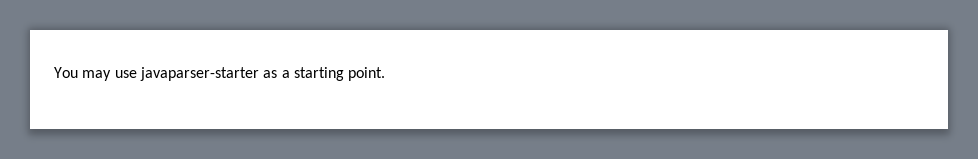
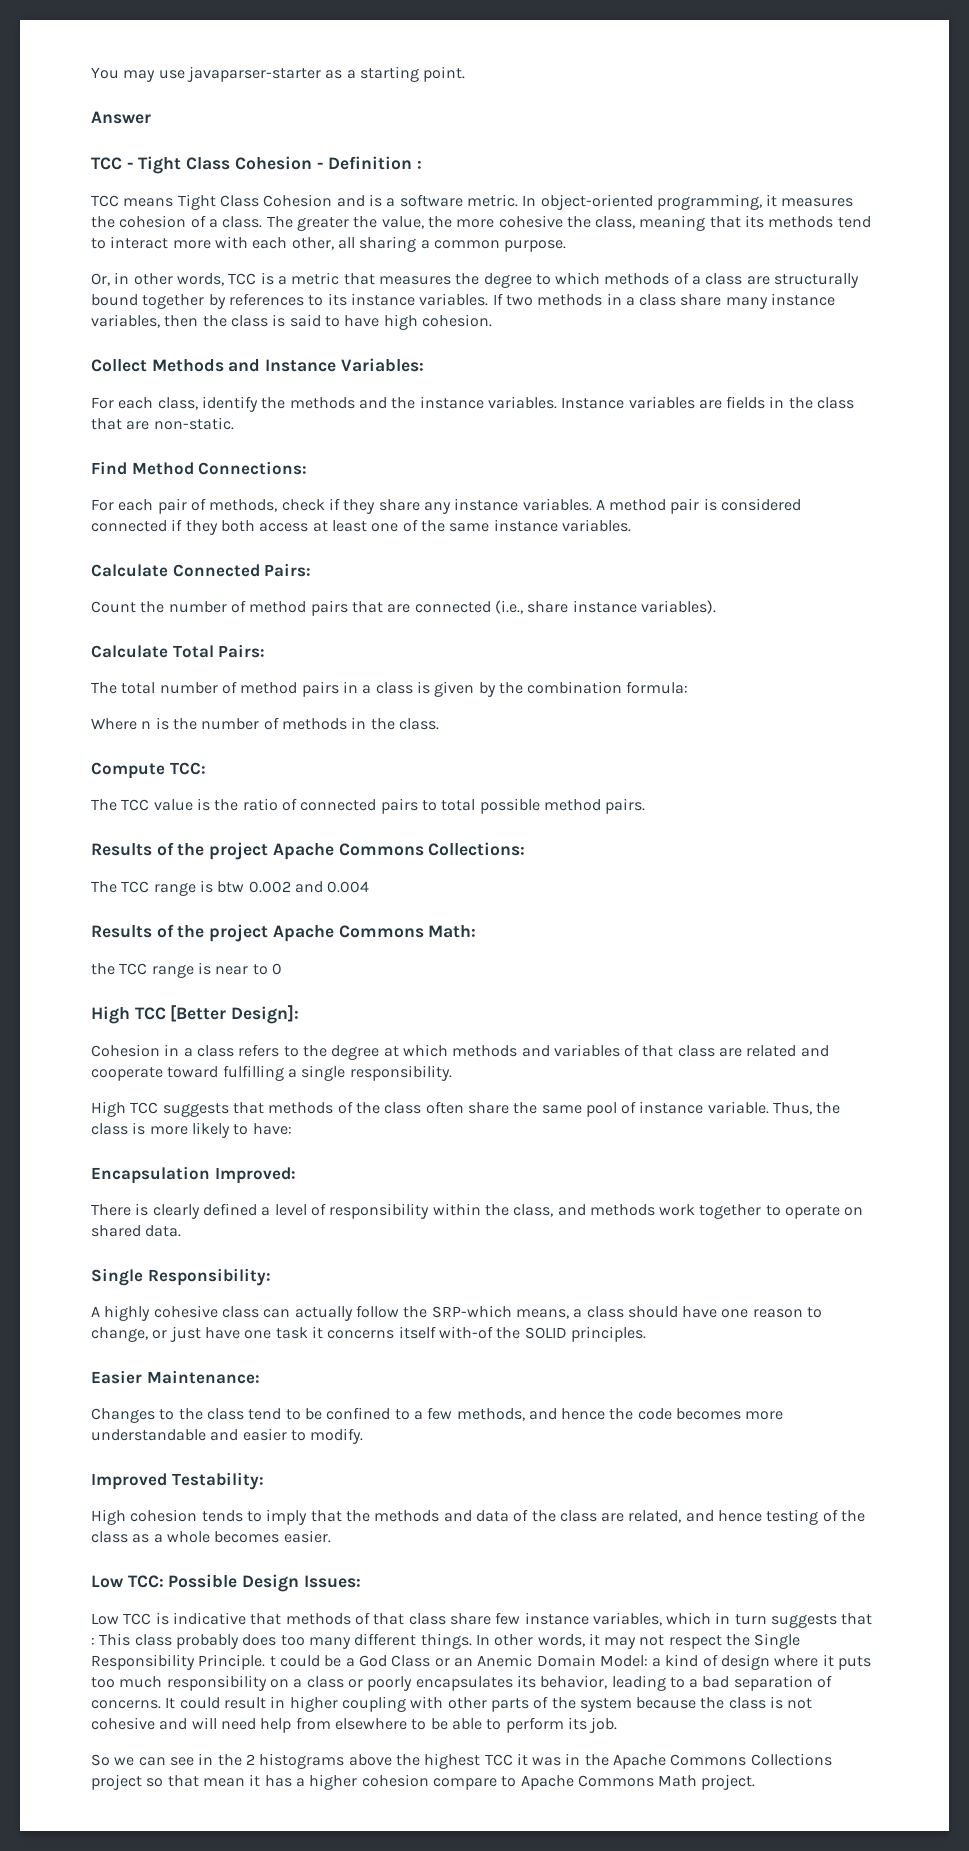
+ Answer
+ TCC - Tight Class Cohesion - Definition :
+ TCC means Tight Class Cohesion and is a software metric. In object-oriented programming, it measures the cohesion of a class. The greater the value, the more cohesive the class, meaning that its methods tend to interact more with each other, all sharing a common purpose.
+ Or, in other words, TCC is a metric that measures the degree to which methods of a class are structurally bound together by references to its instance variables. If two methods in a class share many instance variables, then the class is said to have high cohesion.
+ Collect Methods and Instance Variables:
+ For each class, identify the methods and the instance variables. Instance variables are fields in the class that are non-static.
+ Find Method Connections:
+ For each pair of methods, check if they share any instance variables. A method pair is considered connected if they both access at least one of the same instance variables.
+ Calculate Connected Pairs:
+ Count the number of method pairs that are connected (i.e., share instance variables).
+ Calculate Total Pairs:
+ The total number of method pairs in a class is given by the combination formula:
+ Where n is the number of methods in the class.
+ Compute TCC:
+ The TCC value is the ratio of connected pairs to total possible method pairs.
+ Results of the project Apache Commons Collections:
+ The TCC range is btw 0.002 and 0.004
+ Results of the project Apache Commons Math:
+ the TCC range is near to 0
+ High TCC [Better Design]:
+ Cohesion in a class refers to the degree at which methods and variables of that class are related and cooperate toward fulfilling a single responsibility.
+ High TCC suggests that methods of the class often share the same pool of instance variable. Thus, the class is more likely to have:
+ Encapsulation Improved:
+ There is clearly defined a level of responsibility within the class, and methods work together to operate on shared data.
+ Single Responsibility:
+ A highly cohesive class can actually follow the SRP-which means, a class should have one reason to change, or just have one task it concerns itself with-of the SOLID principles.
+ Easier Maintenance:
+ Changes to the class tend to be confined to a few methods, and hence the code becomes more understandable and easier to modify.
+ Improved Testability:
+ High cohesion tends to imply that the methods and data of the class are related, and hence testing of the class as a whole becomes easier.
+ Low TCC: Possible Design Issues:
+ Low TCC is indicative that methods of that class share few instance variables, which in turn suggests that : This class probably does too many different things. In other words, it may not respect the Single Responsibility Principle. t could be a God Class or an Anemic Domain Model: a kind of design where it puts too much responsibility on a class or poorly encapsulates its behavior, leading to a bad separation of concerns. It could result in higher coupling with other parts of the system because the class is not cohesive and will need help from elsewhere to be able to perform its job.
+ So we can see in the 2 histograms above the highest TCC it was in the Apache Commons Collections project so that mean it has a higher cohesion compare to Apache Commons Math project.

